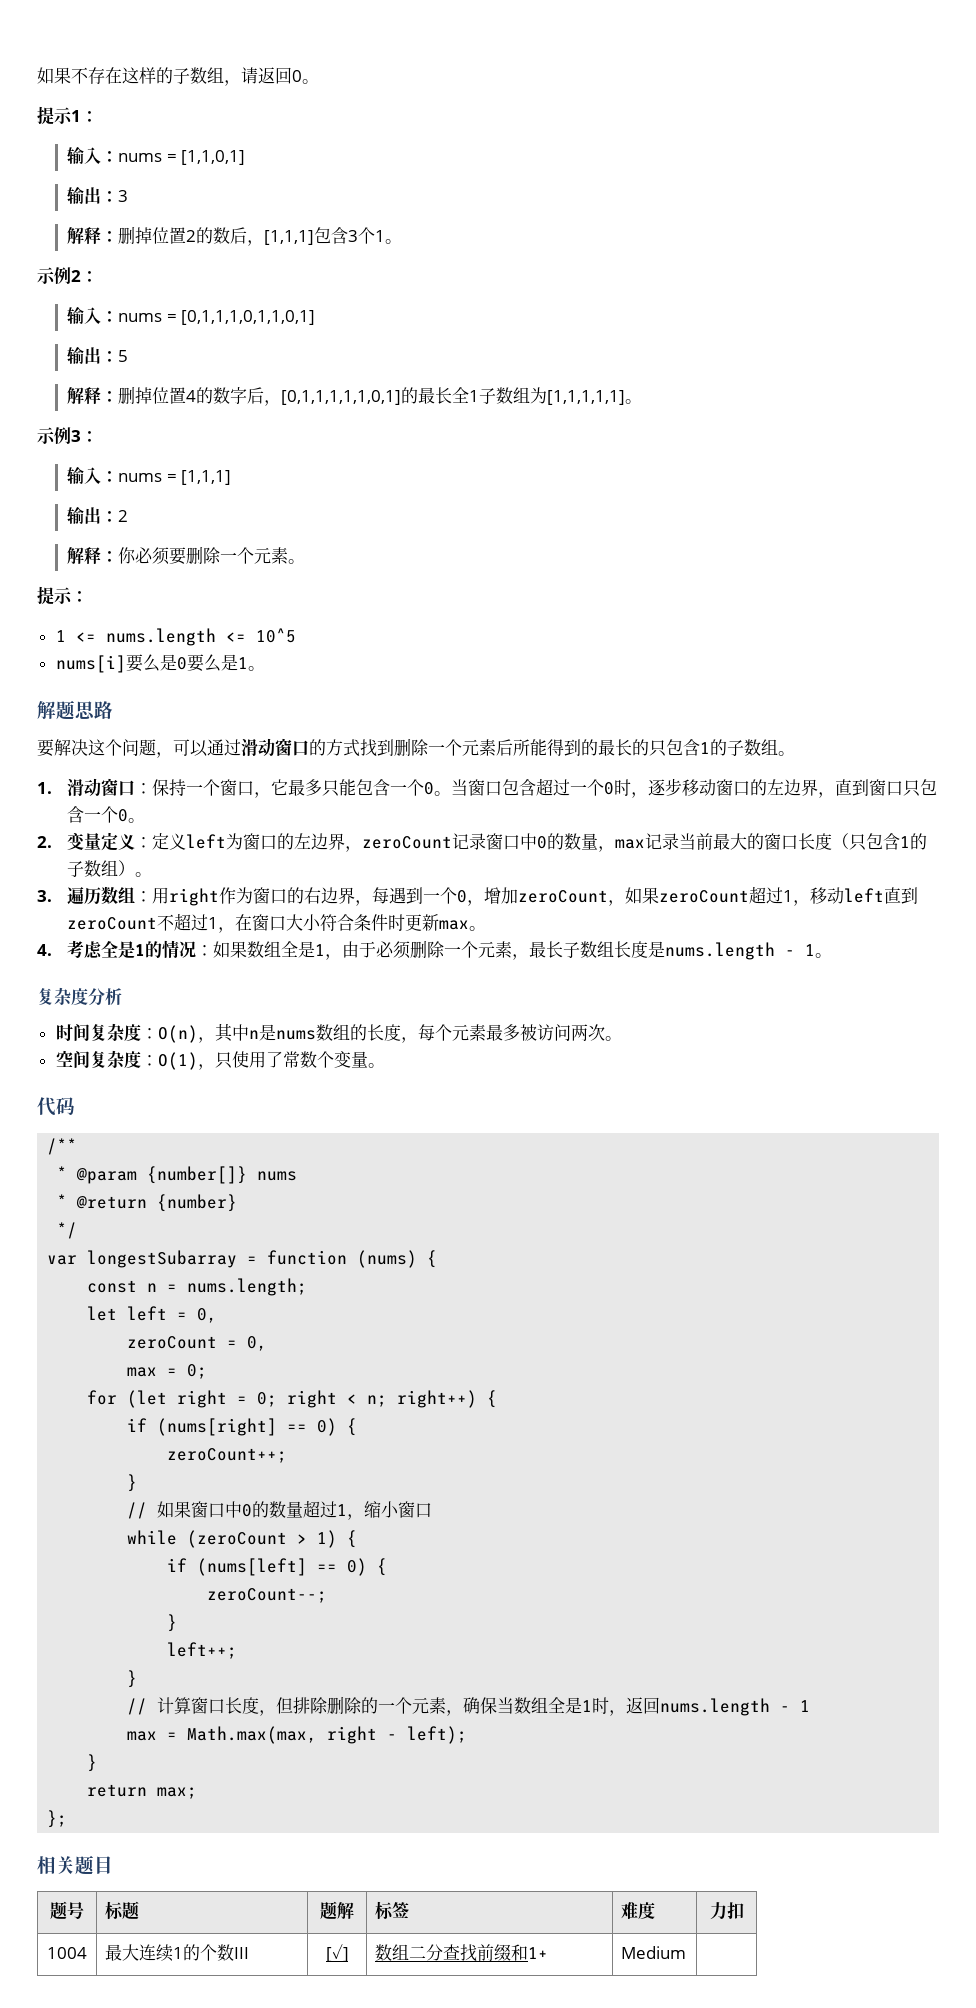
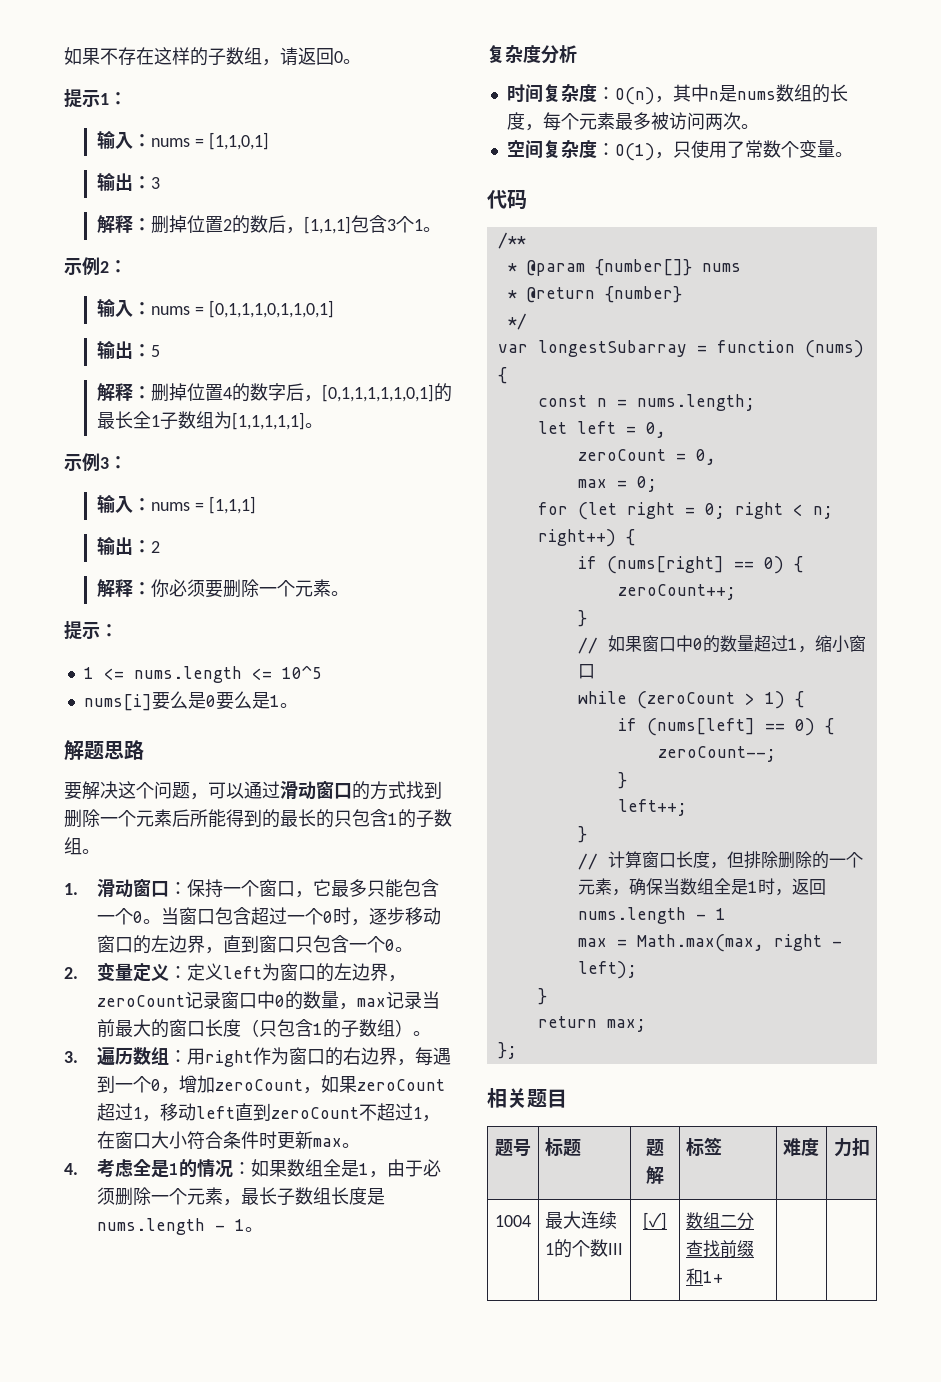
- 1004 | 最大连续1的个数III | [✓] | 数组二分查找前缀和1+ | Medium |
+ 1004 | 最大连续1的个数III | [✓] | 数组二分查找前缀和1+ | |

